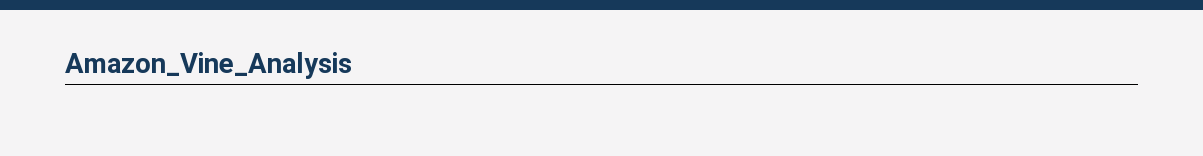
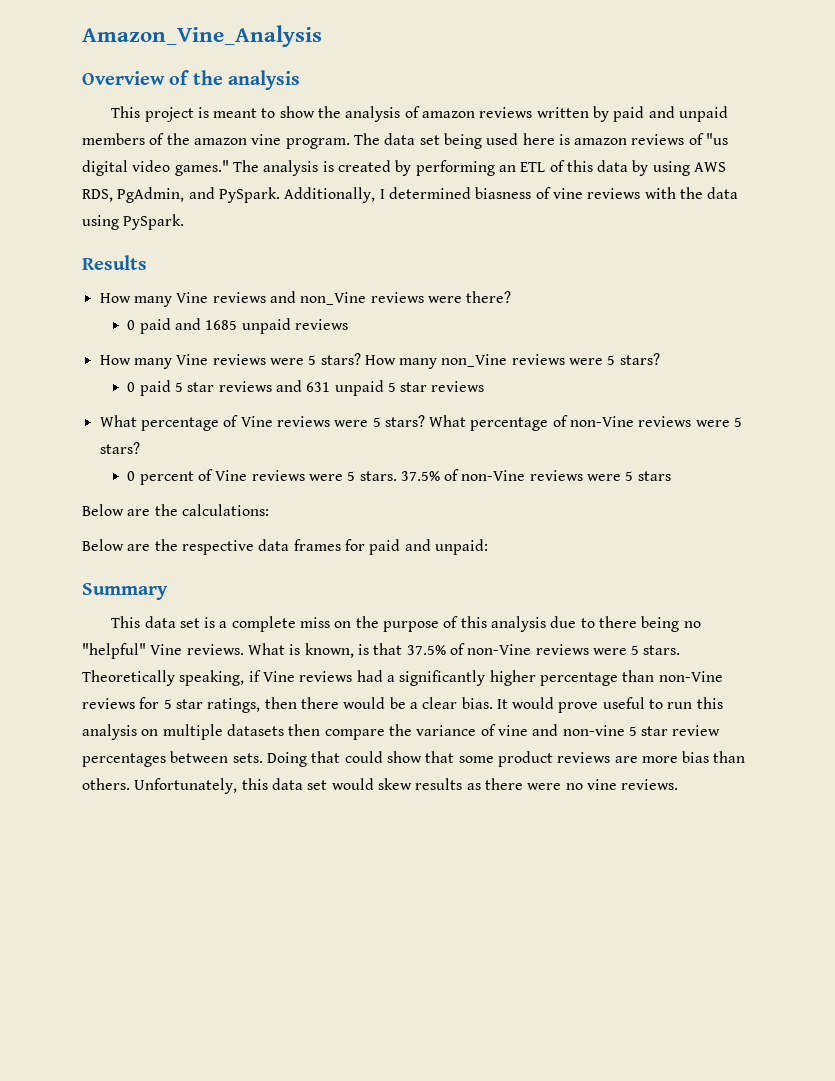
+ Overview of the analysis
+ This project is meant to show the analysis of amazon reviews written by paid and unpaid members of the amazon vine program. The data set being used here is amazon reviews of "us digital video games." The analysis is created by performing an ETL of this data by using AWS RDS, PgAdmin, and PySpark. Additionally, I determined biasness of vine reviews with the data using PySpark.
+ Results
+ How many Vine reviews and non_Vine reviews were there?
+ 0 paid and 1685 unpaid reviews
+ How many Vine reviews were 5 stars? How many non_Vine reviews were 5 stars?
+ 0 paid 5 star reviews and 631 unpaid 5 star reviews
+ What percentage of Vine reviews were 5 stars? What percentage of non-Vine reviews were 5 stars?
+ 0 percent of Vine reviews were 5 stars. 37.5% of non-Vine reviews were 5 stars
+ Below are the calculations:
+ Below are the respective data frames for paid and unpaid:
+ Summary
+ This data set is a complete miss on the purpose of this analysis due to there being no "helpful" Vine reviews. What is known, is that 37.5% of non-Vine reviews were 5 stars. Theoretically speaking, if Vine reviews had a significantly higher percentage than non-Vine reviews for 5 star ratings, then there would be a clear bias. It would prove useful to run this analysis on multiple datasets then compare the variance of vine and non-vine 5 star review percentages between sets. Doing that could show that some product reviews are more bias than others. Unfortunately, this data set would skew results as there were no vine reviews.

